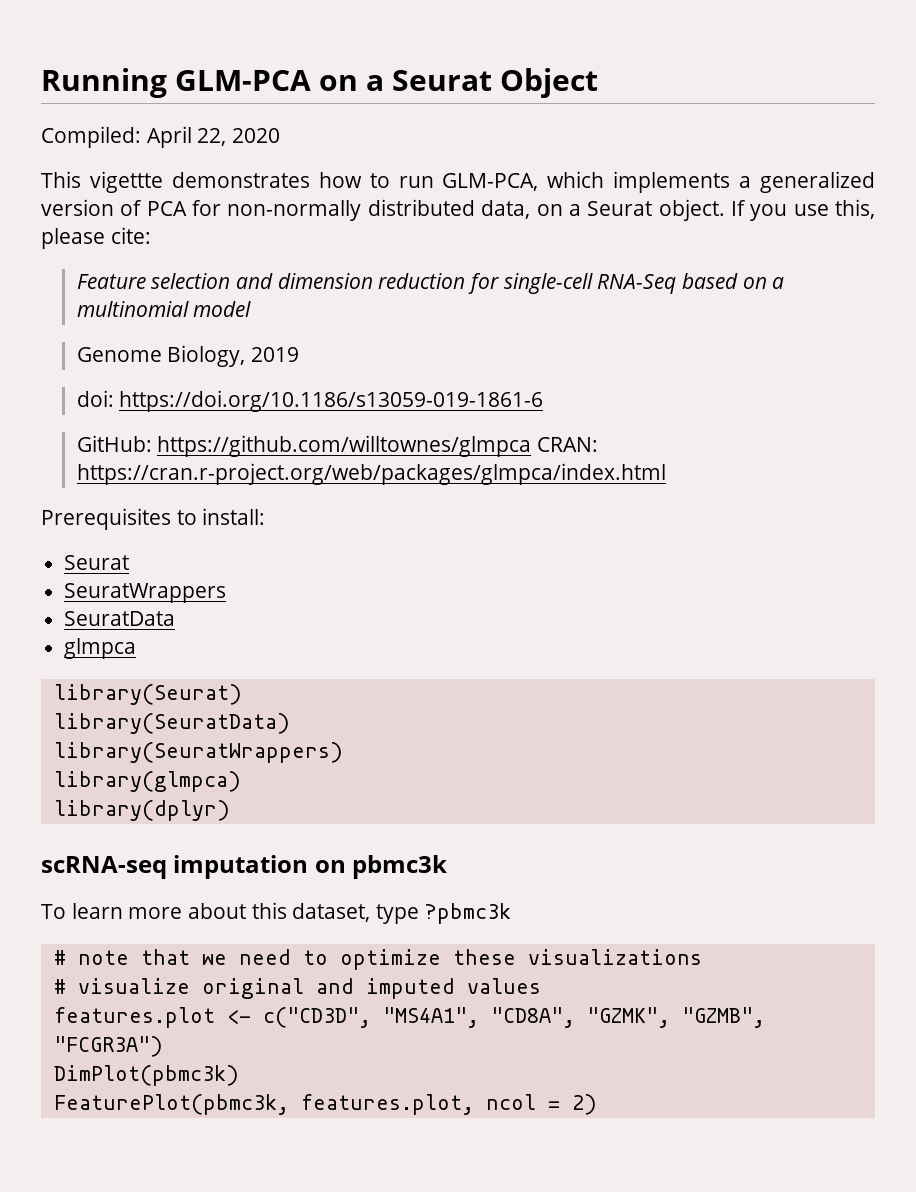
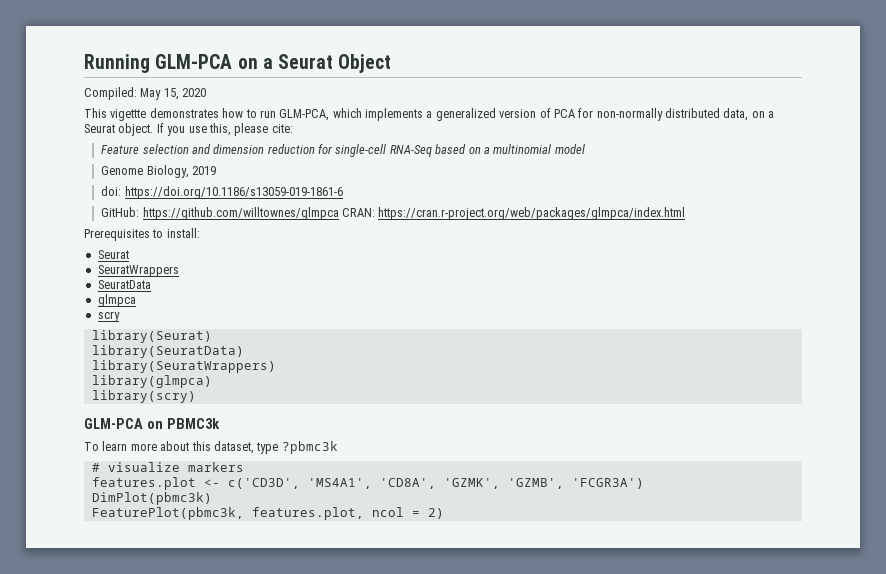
- Compiled: April 22, 2020
+ Compiled: May 15, 2020
+ scry
- library(dplyr)
- scRNA-seq imputation on pbmc3k
+ library(scry)
+ GLM-PCA on PBMC3k
- # note that we need to optimize these visualizations
- # visualize original and imputed values
- features.plot <- c("CD3D", "MS4A1", "CD8A", "GZMK", "GZMB", "FCGR3A")
+ # visualize markers
+ features.plot <- c('CD3D', 'MS4A1', 'CD8A', 'GZMK', 'GZMB', 'FCGR3A')

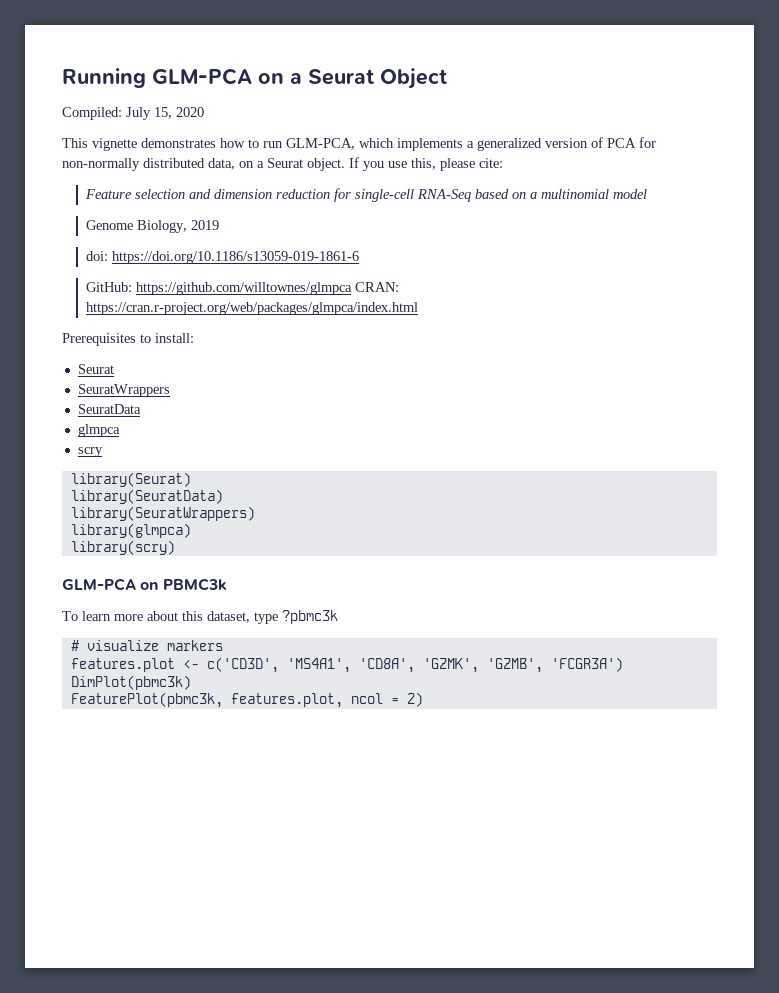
- Compiled: May 15, 2020
+ Compiled: July 15, 2020
- This vigettte demonstrates how to run GLM-PCA, which implements a generalized version of PCA for non-normally distributed data, on a Seurat object.
+ This vignette demonstrates how to run GLM-PCA, which implements a generalized version of PCA for non-normally distributed data, on a Seurat object.

